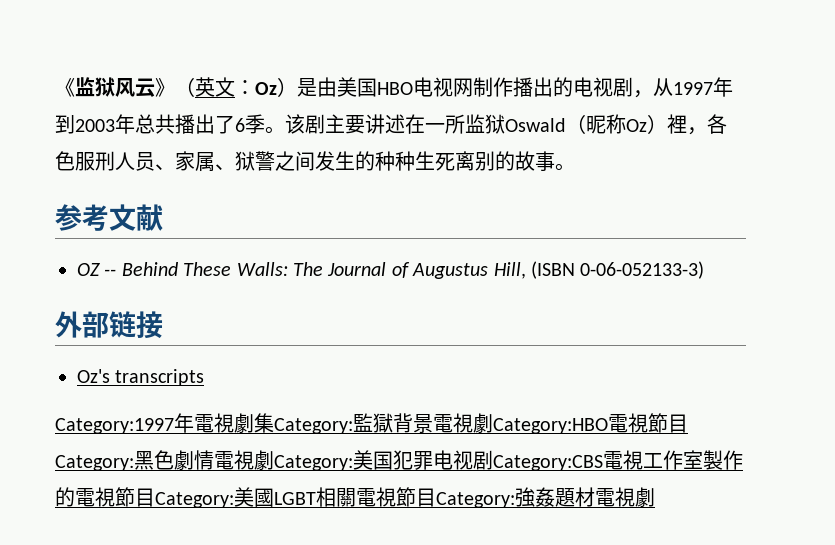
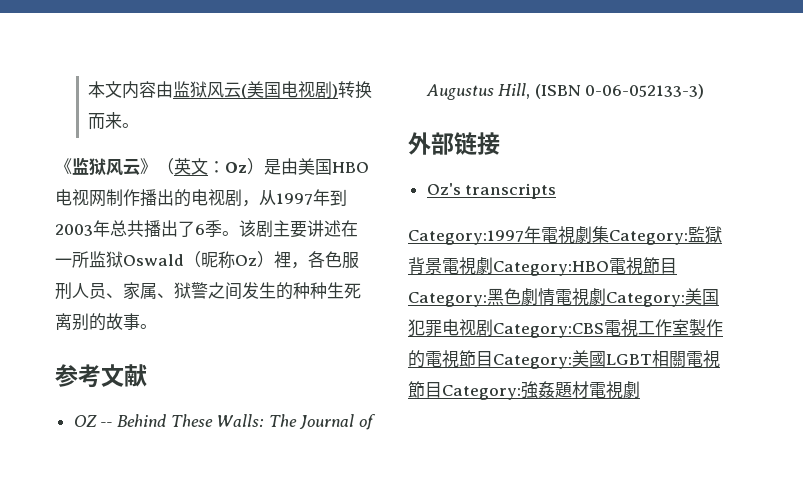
+ 本文内容由监狱风云(美国电视剧)转换而来。

